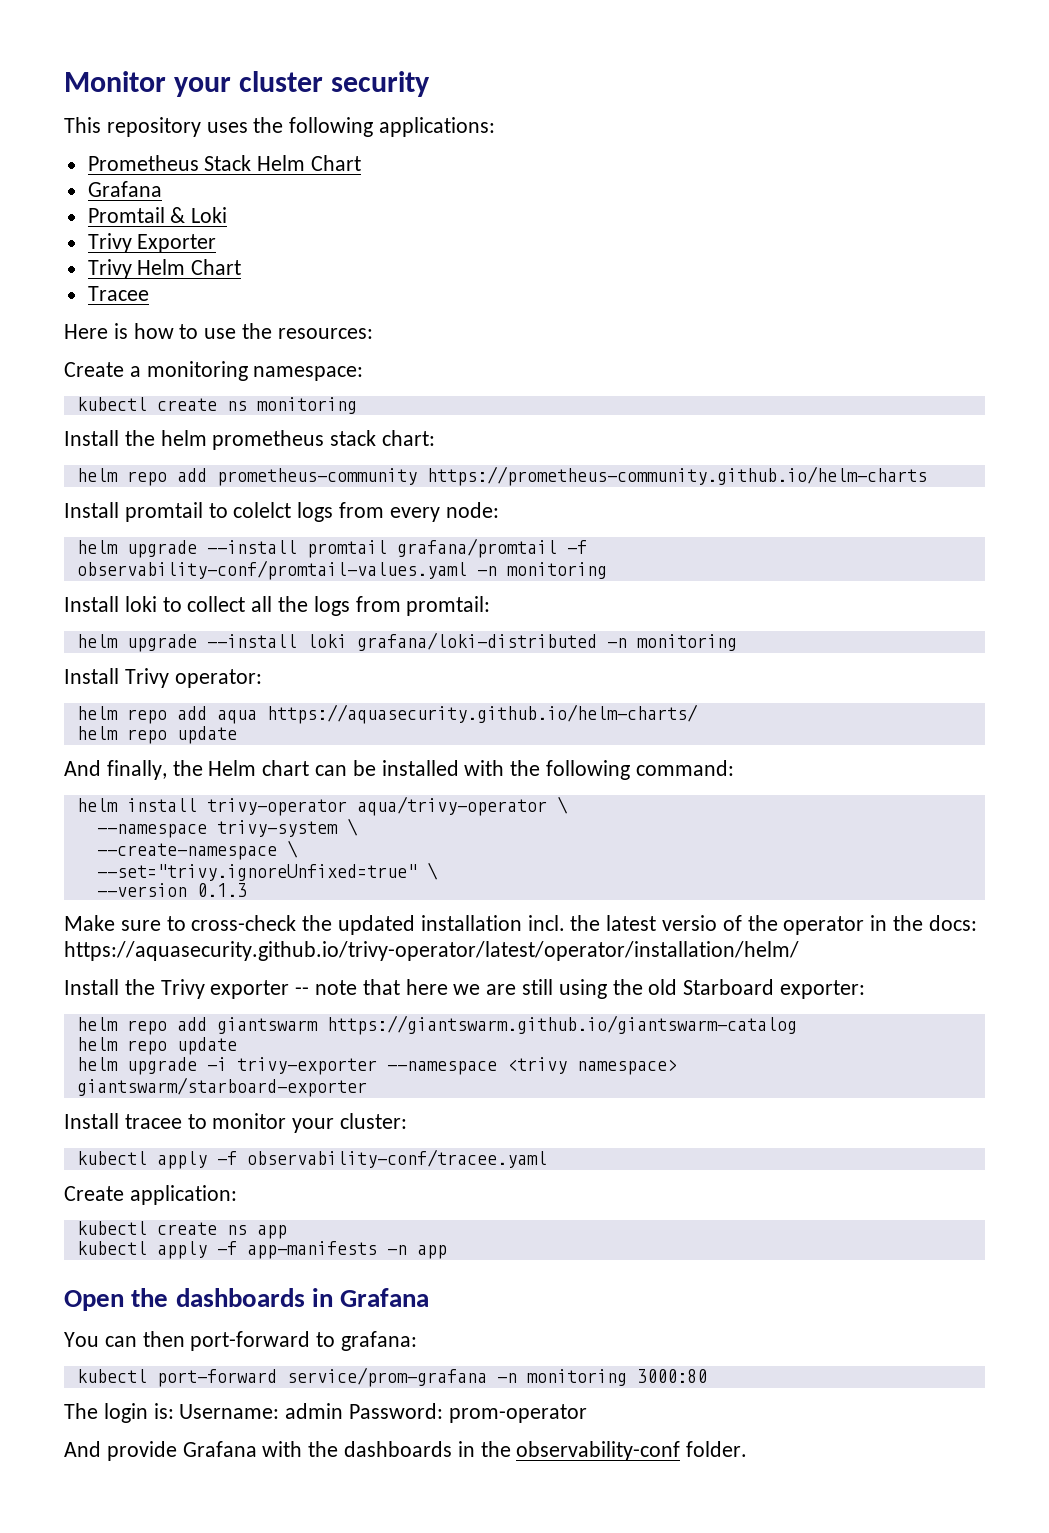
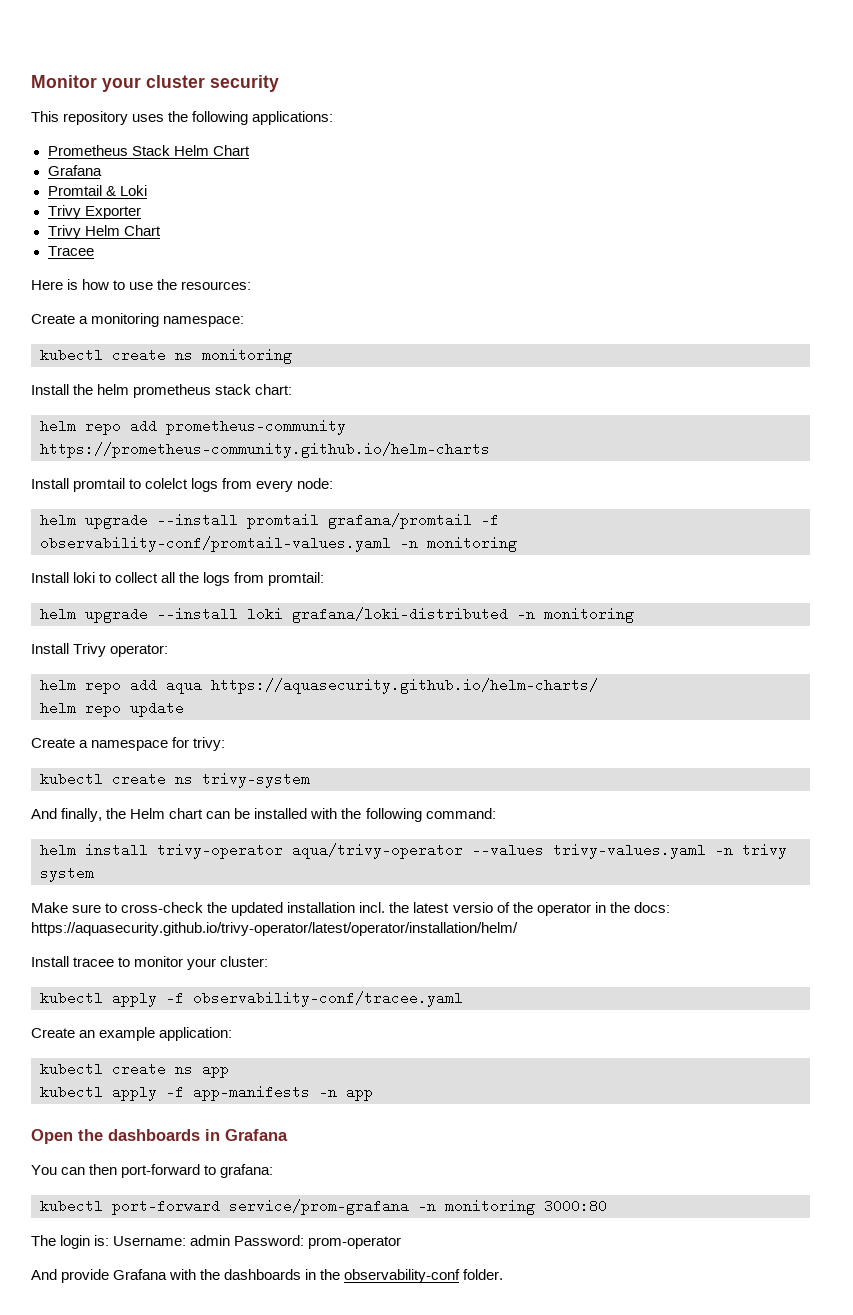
+ Create a namespace for trivy:
+ kubectl create ns trivy-system
- helm install trivy-operator aqua/trivy-operator \
- --namespace trivy-system \
- --create-namespace \
- --set="trivy.ignoreUnfixed=true" \
- --version 0.1.3
+ helm install trivy-operator aqua/trivy-operator --values trivy-values.yaml -n trivy system
- Install the Trivy exporter -- note that here we are still using the old Starboard exporter:
- helm repo add giantswarm https://giantswarm.github.io/giantswarm-catalog
- helm repo update
- helm upgrade -i trivy-exporter --namespace <trivy namespace> giantswarm/starboard-exporter
- Create application:
+ Create an example application:

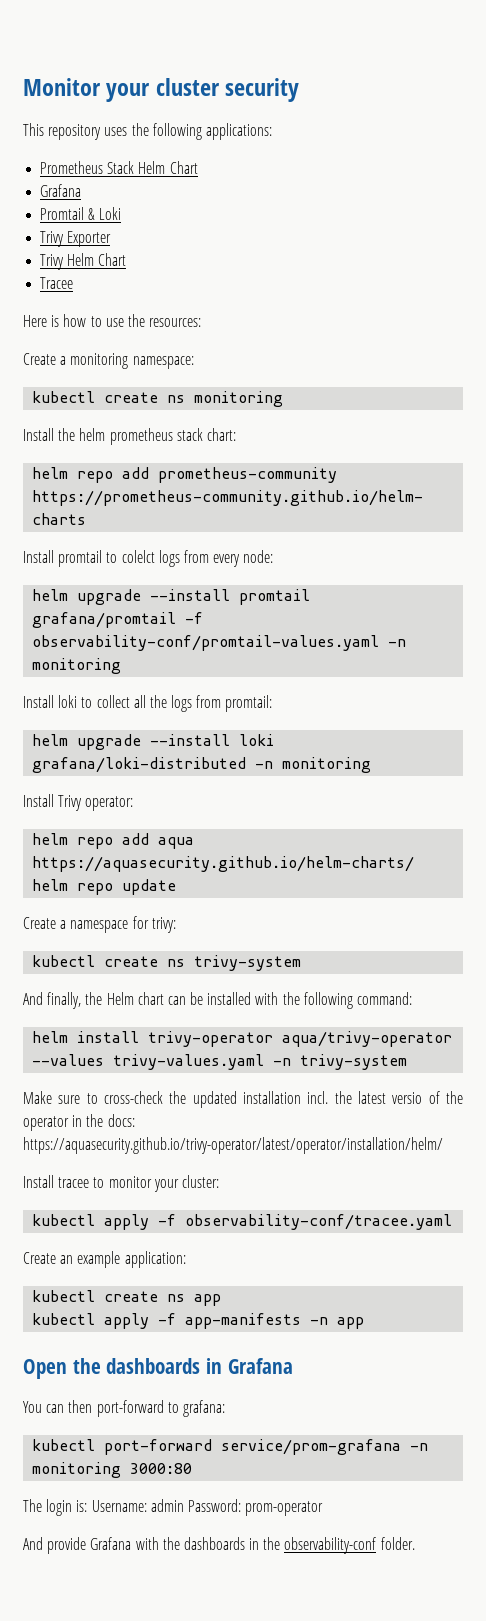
- helm install trivy-operator aqua/trivy-operator --values trivy-values.yaml -n trivy system
+ helm install trivy-operator aqua/trivy-operator --values trivy-values.yaml -n trivy-system

